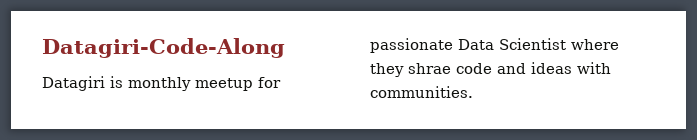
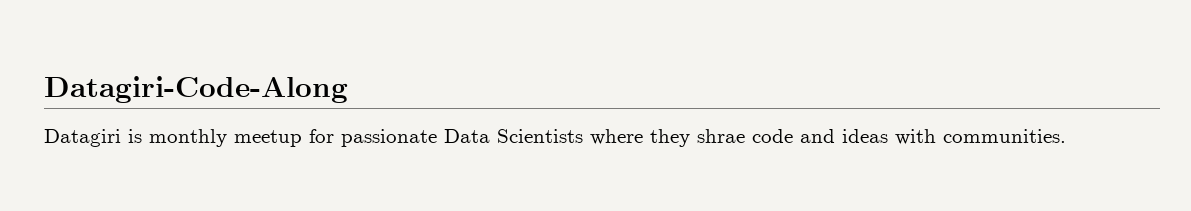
- Datagiri is monthly meetup for passionate Data Scientist where they shrae code and ideas with communities.
+ Datagiri is monthly meetup for passionate Data Scientists where they shrae code and ideas with communities.

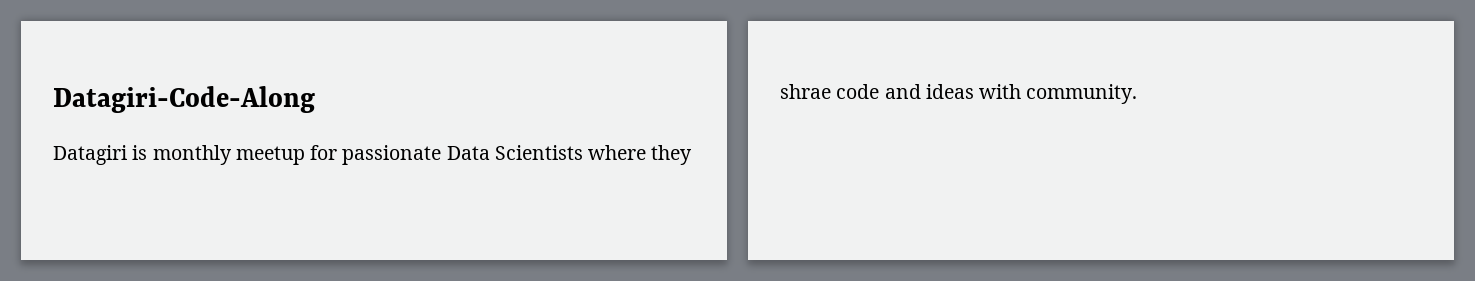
- Datagiri is monthly meetup for passionate Data Scientists where they shrae code and ideas with communities.
+ Datagiri is monthly meetup for passionate Data Scientists where they shrae code and ideas with community.

